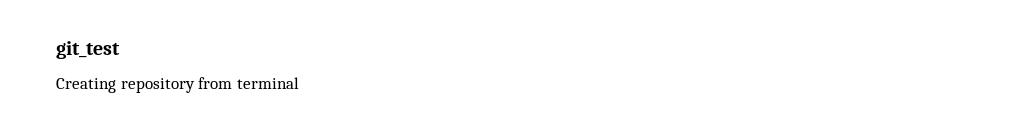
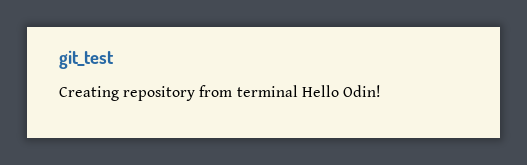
- Creating repository from terminal
+ Creating repository from terminal Hello Odin!

